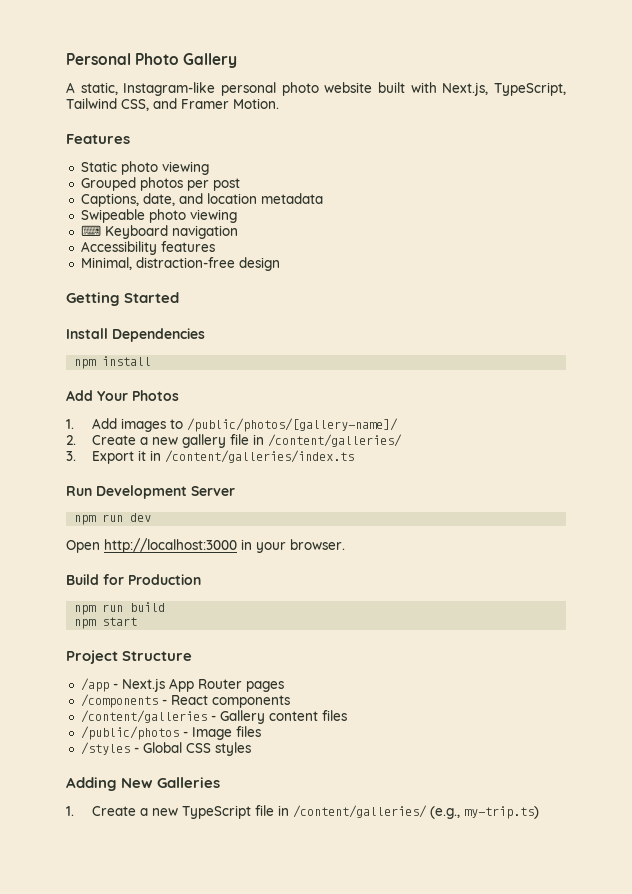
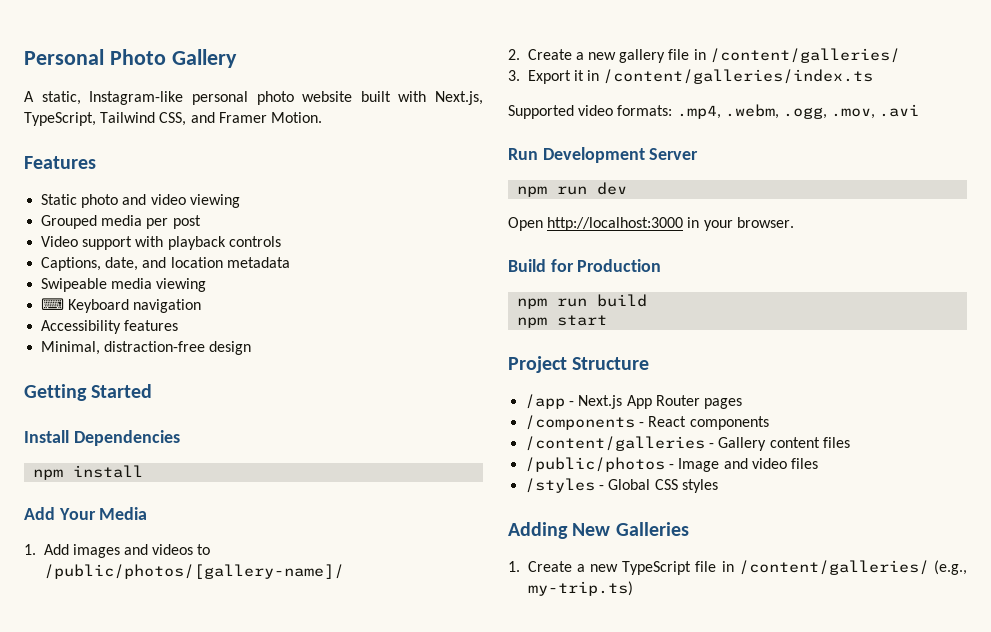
- Static photo viewing
+ Static photo and video viewing
- Grouped photos per post
+ Grouped media per post
+ Video support with playback controls
- Swipeable photo viewing
+ Swipeable media viewing
- Add Your Photos
+ Add Your Media
- 1. Add images to /public/photos/[gallery-name]/
+ 1. Add images and videos to /public/photos/[gallery-name]/
+ Supported video formats: .mp4, .webm, .ogg, .mov, .avi
- /public/photos - Image files
+ /public/photos - Image and video files

